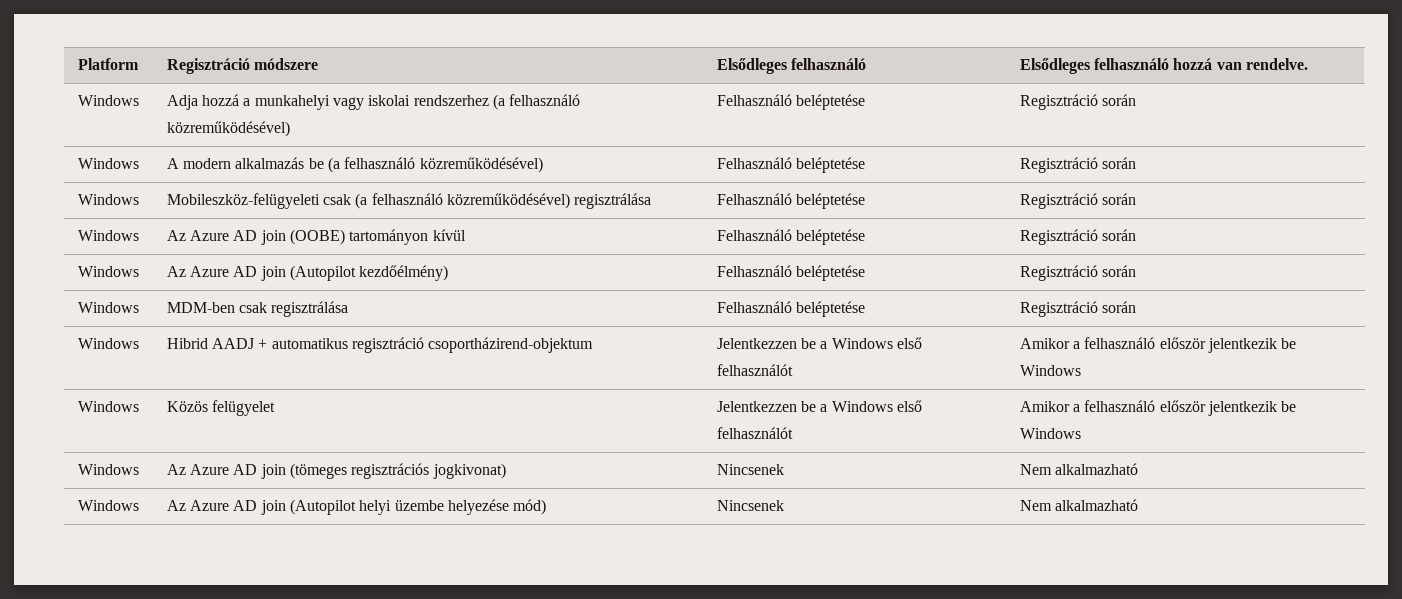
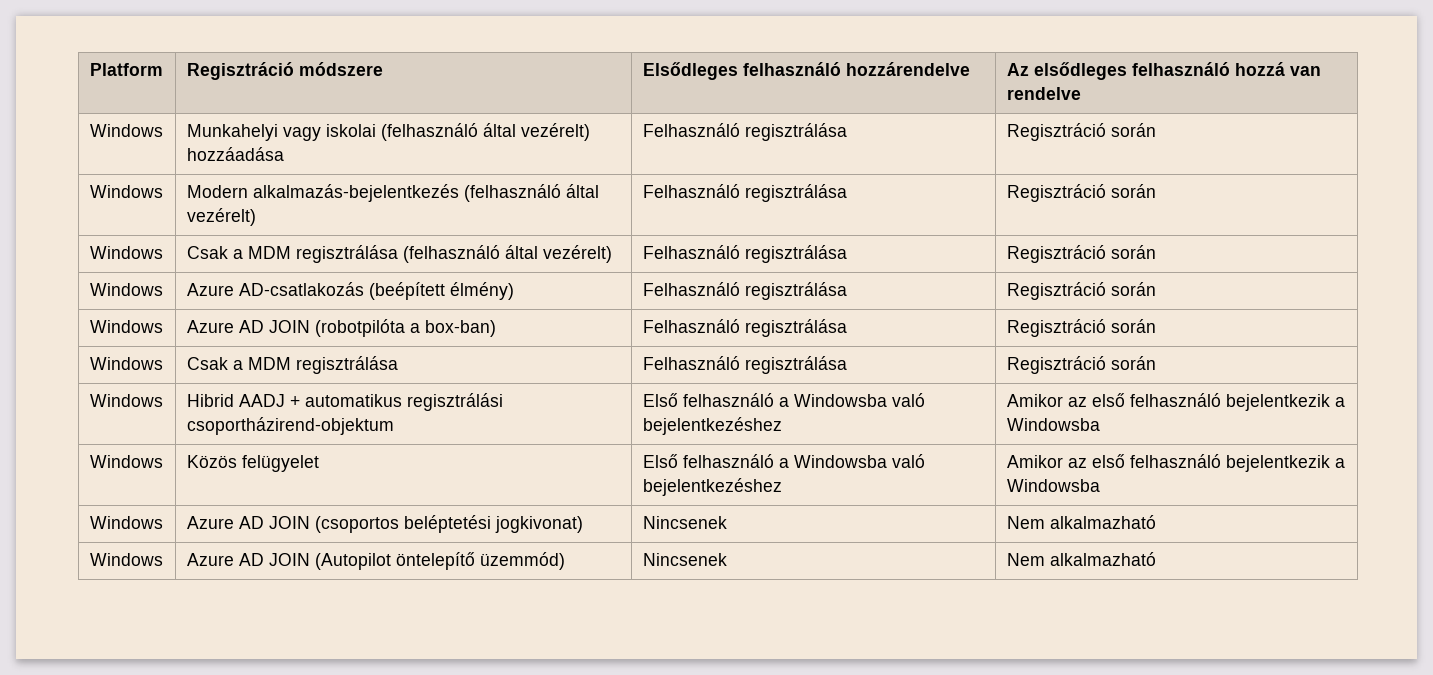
- Platform | Regisztráció módszere | Elsődleges felhasználó | Elsődleges felhasználó hozzá van rendelve.
- Windows | Adja hozzá a munkahelyi vagy iskolai rendszerhez (a felhasználó közreműködésével) | Felhasználó beléptetése | Regisztráció során
- Windows | A modern alkalmazás be (a felhasználó közreműködésével) | Felhasználó beléptetése | Regisztráció során
- Windows | Mobileszköz-felügyeleti csak (a felhasználó közreműködésével) regisztrálása | Felhasználó beléptetése | Regisztráció során
- Windows | Az Azure AD join (OOBE) tartományon kívül | Felhasználó beléptetése | Regisztráció során
- Windows | Az Azure AD join (Autopilot kezdőélmény) | Felhasználó beléptetése | Regisztráció során
- Windows | MDM-ben csak regisztrálása | Felhasználó beléptetése | Regisztráció során
+ Platform | Regisztráció módszere | Elsődleges felhasználó hozzárendelve | Az elsődleges felhasználó hozzá van rendelve
+ Windows | Munkahelyi vagy iskolai (felhasználó által vezérelt) hozzáadása | Felhasználó regisztrálása | Regisztráció során
+ Windows | Modern alkalmazás-bejelentkezés (felhasználó által vezérelt) | Felhasználó regisztrálása | Regisztráció során
+ Windows | Csak a MDM regisztrálása (felhasználó által vezérelt) | Felhasználó regisztrálása | Regisztráció során
+ Windows | Azure AD-csatlakozás (beépített élmény) | Felhasználó regisztrálása | Regisztráció során
+ Windows | Azure AD JOIN (robotpilóta a box-ban) | Felhasználó regisztrálása | Regisztráció során
+ Windows | Csak a MDM regisztrálása | Felhasználó regisztrálása | Regisztráció során
- Windows | Hibrid AADJ + automatikus regisztráció csoportházirend-objektum | Jelentkezzen be a Windows első felhasználót | Amikor a felhasználó először jelentkezik be Windows
- Windows | Közös felügyelet | Jelentkezzen be a Windows első felhasználót | Amikor a felhasználó először jelentkezik be Windows
- Windows | Az Azure AD join (tömeges regisztrációs jogkivonat) | Nincsenek | Nem alkalmazható
+ Windows | Hibrid AADJ + automatikus regisztrálási csoportházirend-objektum | Első felhasználó a Windowsba való bejelentkezéshez | Amikor az első felhasználó bejelentkezik a Windowsba
+ Windows | Közös felügyelet | Első felhasználó a Windowsba való bejelentkezéshez | Amikor az első felhasználó bejelentkezik a Windowsba
+ Windows | Azure AD JOIN (csoportos beléptetési jogkivonat) | Nincsenek | Nem alkalmazható
- Windows | Az Azure AD join (Autopilot helyi üzembe helyezése mód) | Nincsenek | Nem alkalmazható
+ Windows | Azure AD JOIN (Autopilot öntelepítő üzemmód) | Nincsenek | Nem alkalmazható

